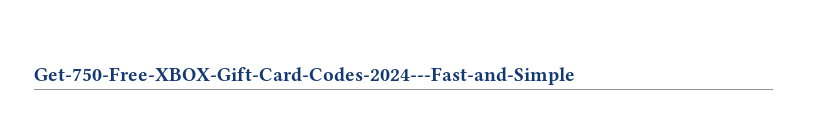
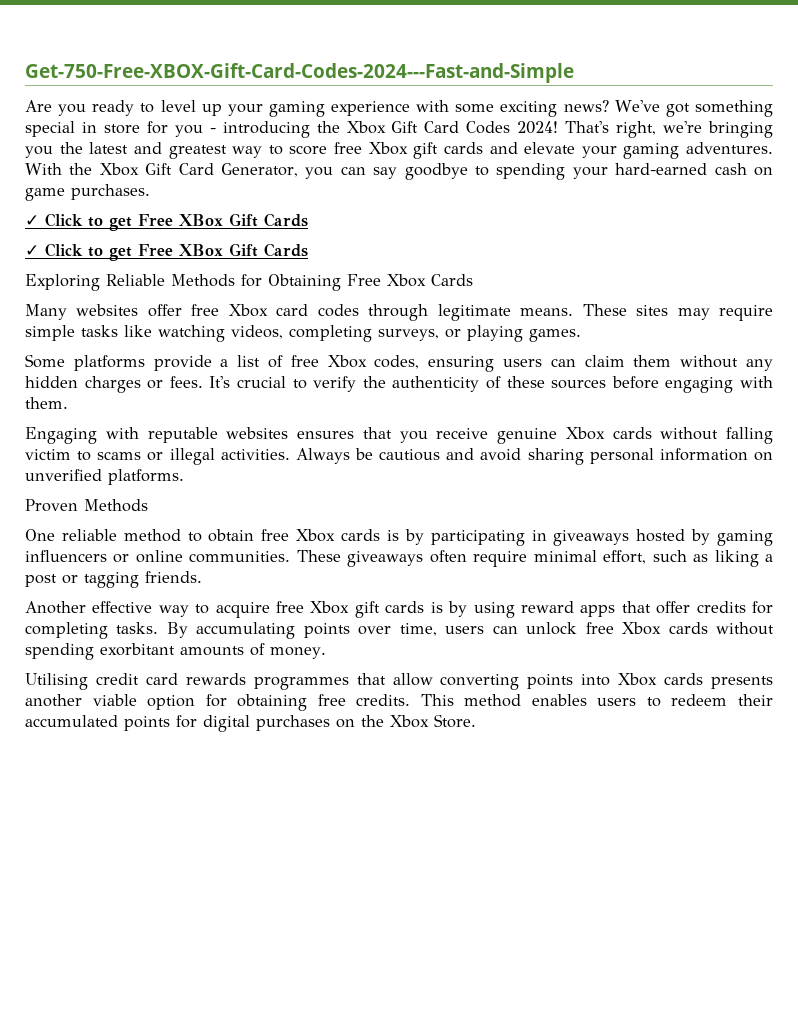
+ Are you ready to level up your gaming experience with some exciting news? We've got something special in store for you - introducing the Xbox Gift Card Codes 2024! That's right, we're bringing you the latest and greatest way to score free Xbox gift cards and elevate your gaming adventures. With the Xbox Gift Card Generator, you can say goodbye to spending your hard-earned cash on game purchases.
+ ✓ Click to get Free XBox Gift Cards
+ ✓ Click to get Free XBox Gift Cards
+ Exploring Reliable Methods for Obtaining Free Xbox Cards
+ Many websites offer free Xbox card codes through legitimate means. These sites may require simple tasks like watching videos, completing surveys, or playing games.
+ Some platforms provide a list of free Xbox codes, ensuring users can claim them without any hidden charges or fees. It's crucial to verify the authenticity of these sources before engaging with them.
+ Engaging with reputable websites ensures that you receive genuine Xbox cards without falling victim to scams or illegal activities. Always be cautious and avoid sharing personal information on unverified platforms.
+ Proven Methods
+ One reliable method to obtain free Xbox cards is by participating in giveaways hosted by gaming influencers or online communities. These giveaways often require minimal effort, such as liking a post or tagging friends.
+ Another effective way to acquire free Xbox gift cards is by using reward apps that offer credits for completing tasks. By accumulating points over time, users can unlock free Xbox cards without spending exorbitant amounts of money.
+ Utilising credit card rewards programmes that allow converting points into Xbox cards presents another viable option for obtaining free credits. This method enables users to redeem their accumulated points for digital purchases on the Xbox Store.

